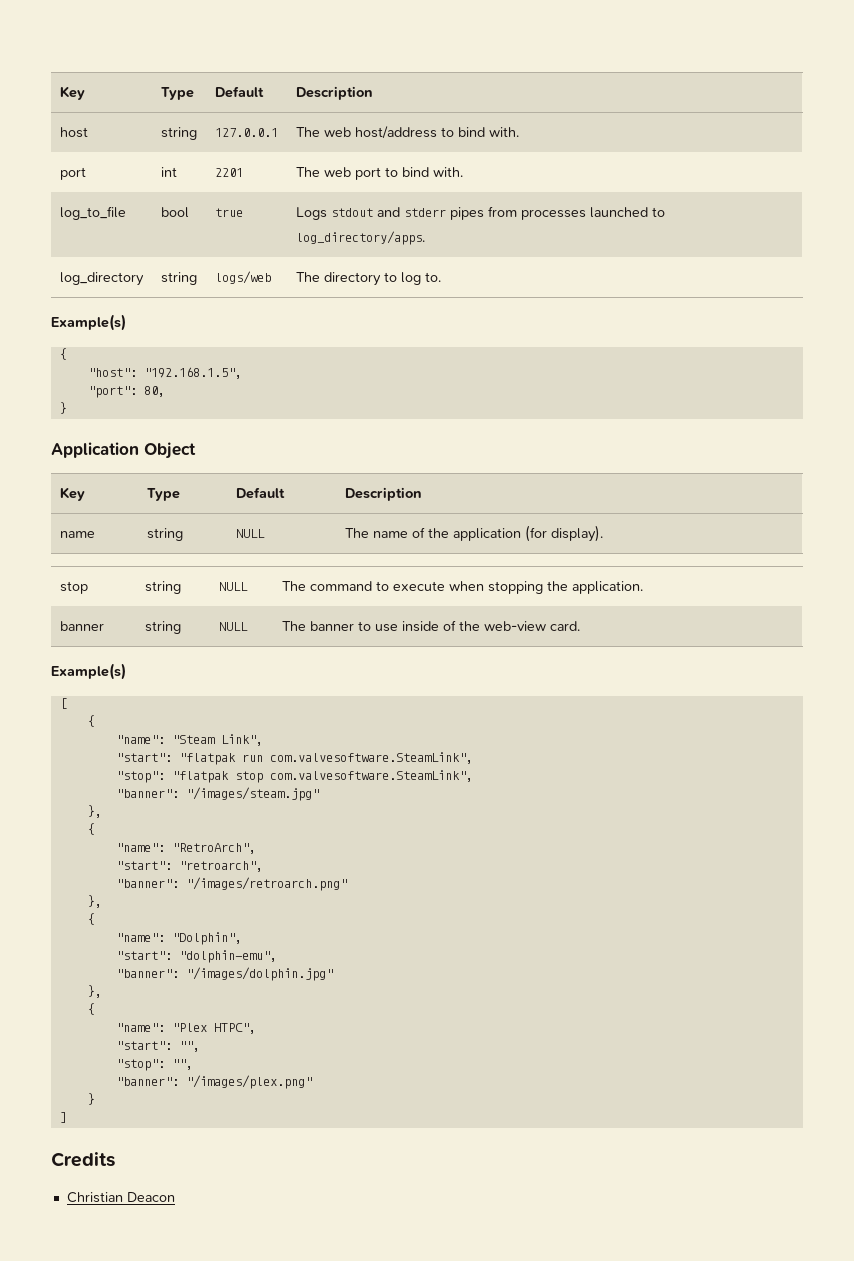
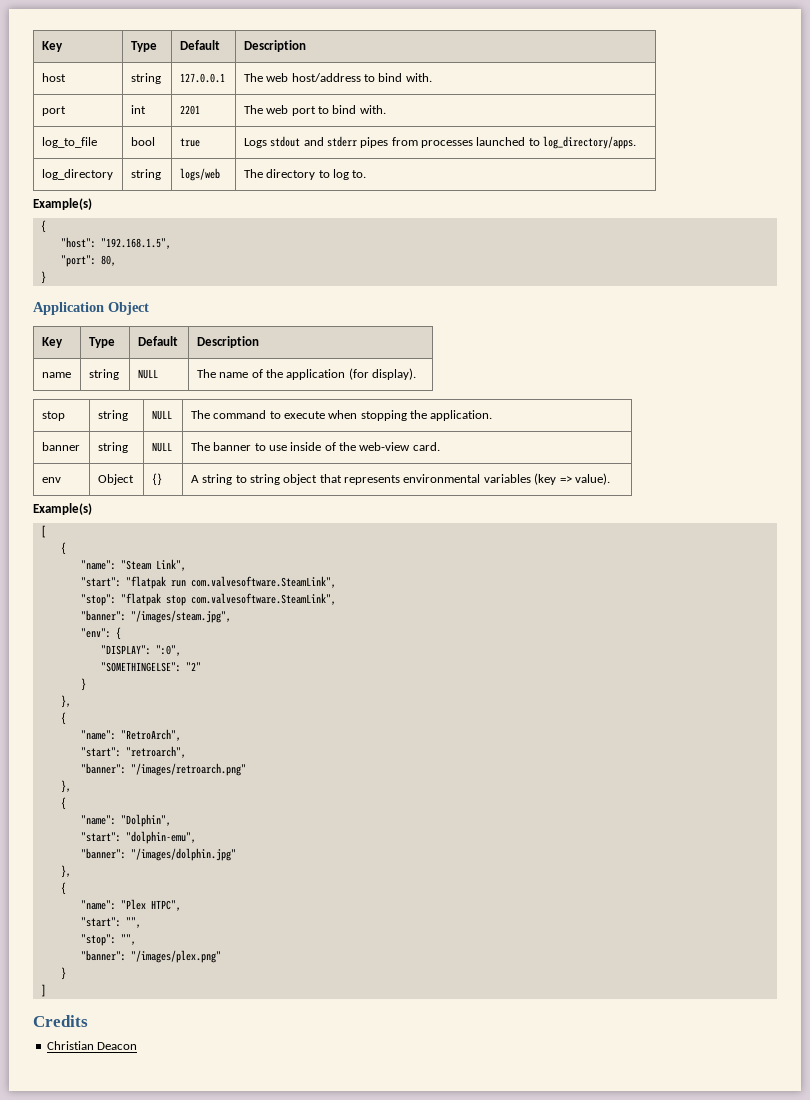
+ env | Object | {} | A string to string object that represents environmental variables (key => value).
- "banner": "/images/steam.jpg"
+ "banner": "/images/steam.jpg",
+ "env": {
+ "DISPLAY": ":0",
+ "SOMETHINGELSE": "2"
+ }

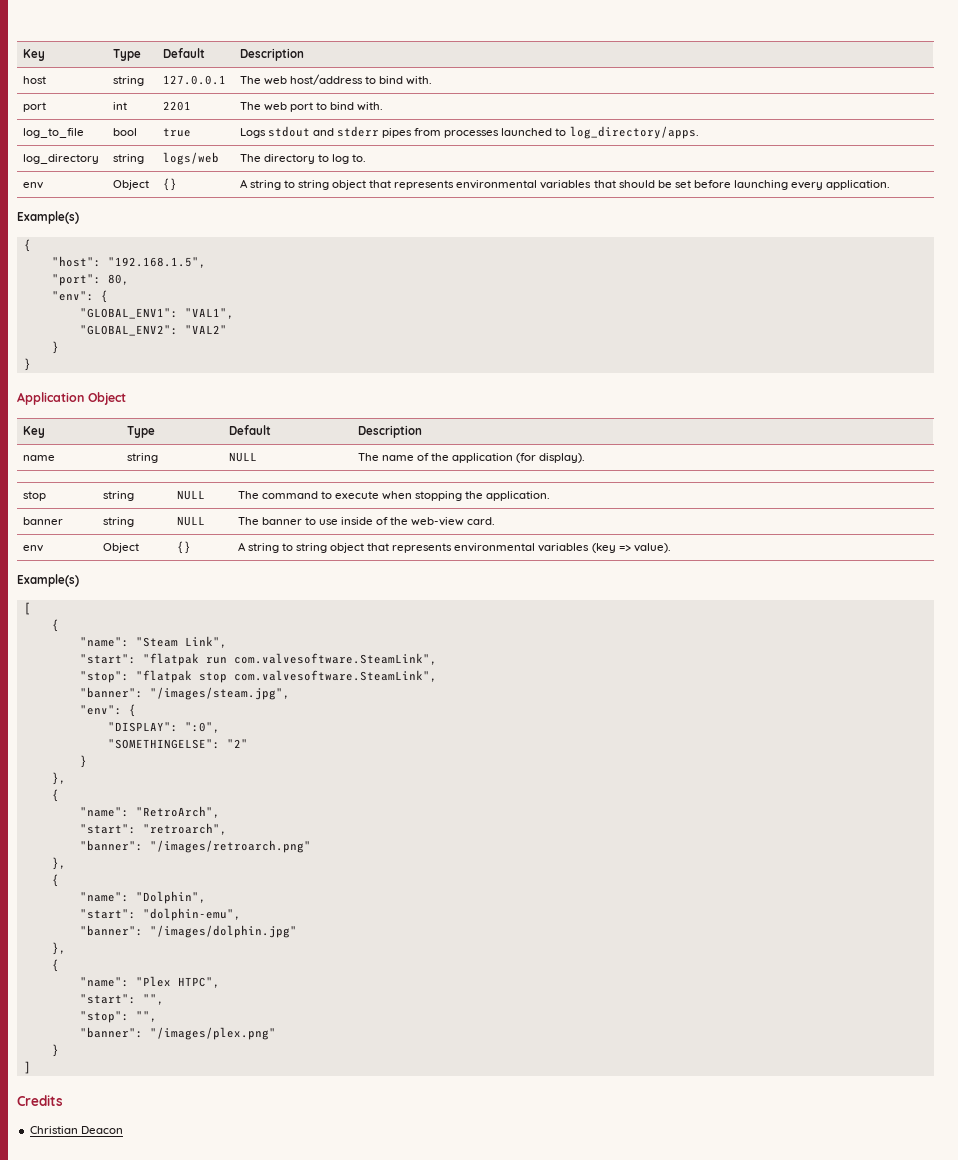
+ env | Object | {} | A string to string object that represents environmental variables that should be set before launching every application.
  "port": 80,
+ "env": {
+ "GLOBAL_ENV1": "VAL1",
+ "GLOBAL_ENV2": "VAL2"
+ }

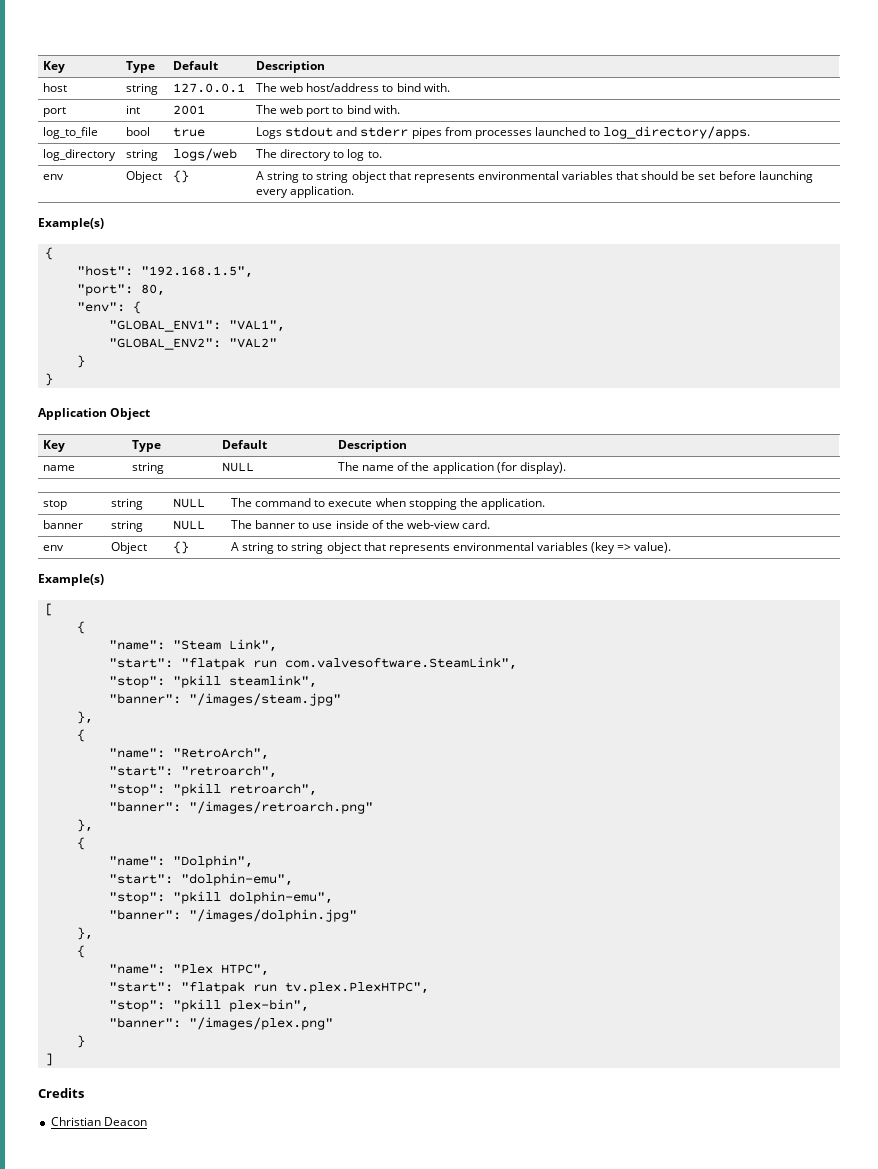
- port | int | 2201 | The web port to bind with.
+ port | int | 2001 | The web port to bind with.
- "stop": "flatpak stop com.valvesoftware.SteamLink",
- "banner": "/images/steam.jpg",
- "env": {
- "DISPLAY": ":0",
- "SOMETHINGELSE": "2"
- }
+ "stop": "pkill steamlink",
+ "banner": "/images/steam.jpg"
+ "stop": "pkill retroarch",
+ "stop": "pkill dolphin-emu",
- "start": "",
- "stop": "",
+ "start": "flatpak run tv.plex.PlexHTPC",
+ "stop": "pkill plex-bin",

